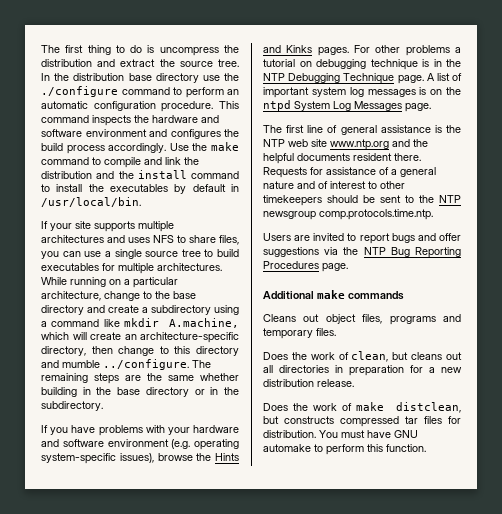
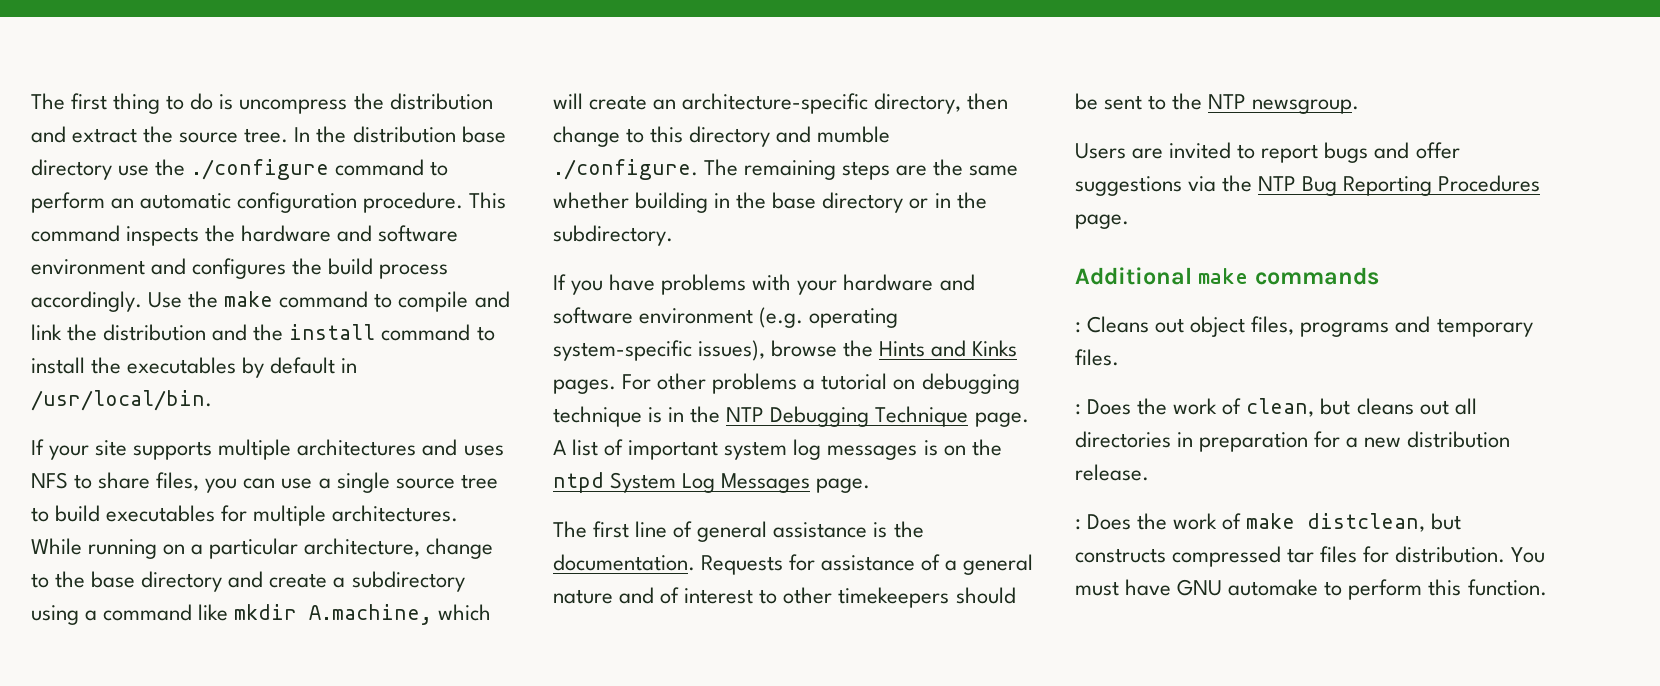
- While running on a particular architecture, change to the base directory and create a subdirectory using a command like mkdir A.machine, which will create an architecture-specific directory, then change to this directory and mumble ../configure. The remaining steps are the same whether building in the base directory or in the subdirectory.
+ While running on a particular architecture, change to the base directory and create a subdirectory using a command like mkdir A.machine, which will create an architecture-specific directory, then change to this directory and mumble ./configure. The remaining steps are the same whether building in the base directory or in the subdirectory.
- The first line of general assistance is the NTP web site www.ntp.org and the helpful documents resident there.
+ The first line of general assistance is the documentation.
- Requests for assistance of a general nature and of interest to other timekeepers should be sent to the NTP newsgroup comp.protocols.time.ntp.
+ Requests for assistance of a general nature and of interest to other timekeepers should be sent to the NTP newsgroup.
- Cleans out object files, programs and temporary files.
+ : Cleans out object files, programs and temporary files.
- Does the work of clean, but cleans out all directories in preparation for a new distribution release.
+ : Does the work of clean, but cleans out all directories in preparation for a new distribution release.
- Does the work of make distclean, but constructs compressed tar files for distribution.
+ : Does the work of make distclean, but constructs compressed tar files for distribution.

